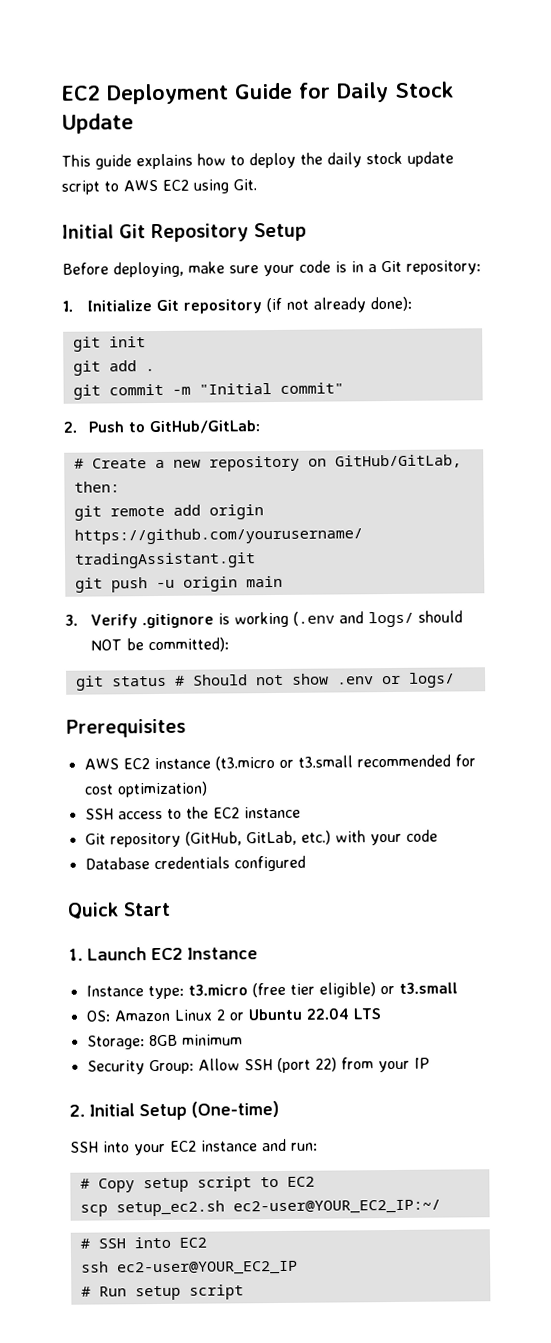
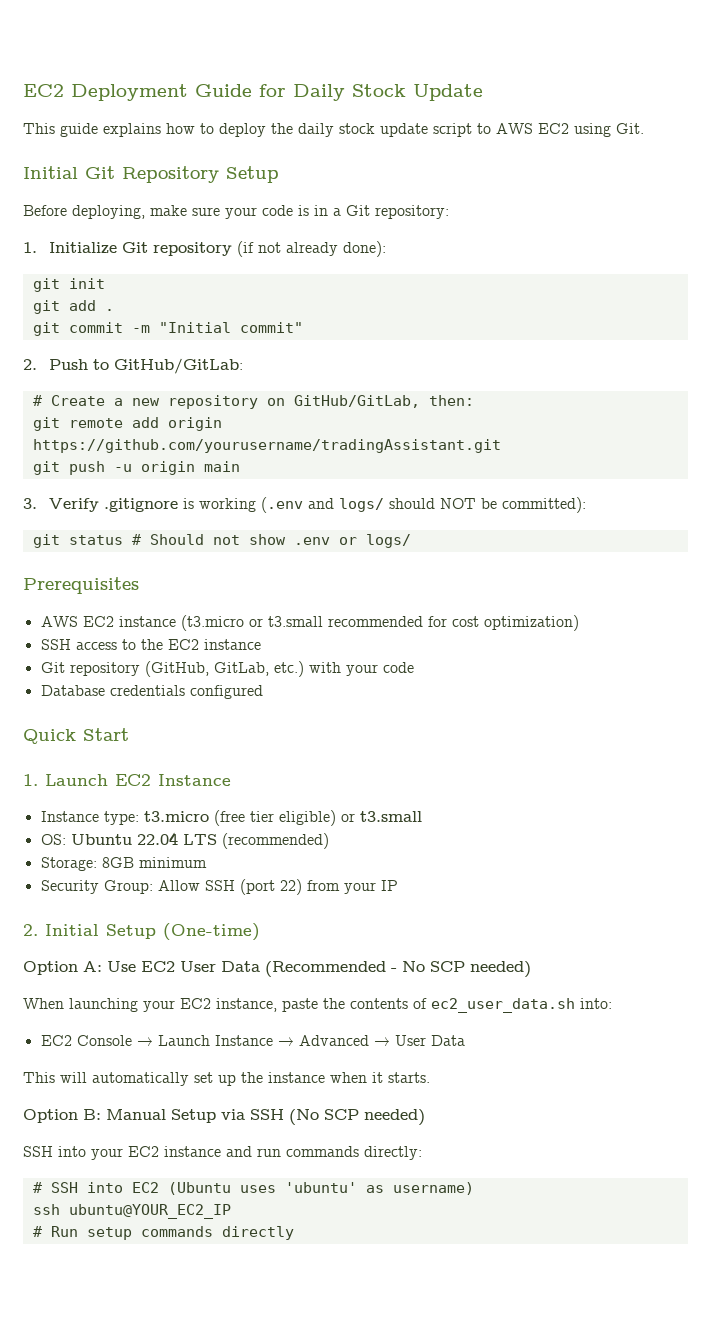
- OS: Amazon Linux 2 or Ubuntu 22.04 LTS
+ OS: Ubuntu 22.04 LTS (recommended)
+ Option A: Use EC2 User Data (Recommended - No SCP needed)
+ When launching your EC2 instance, paste the contents of ec2_user_data.sh into:
+ EC2 Console → Launch Instance → Advanced → User Data
+ This will automatically set up the instance when it starts.
+ Option B: Manual Setup via SSH (No SCP needed)
- SSH into your EC2 instance and run:
- # Copy setup script to EC2
- scp setup_ec2.sh ec2-user@YOUR_EC2_IP:~/
+ SSH into your EC2 instance and run commands directly:
- # SSH into EC2
+ # SSH into EC2 (Ubuntu uses 'ubuntu' as username)
- ssh ec2-user@YOUR_EC2_IP
+ ssh ubuntu@YOUR_EC2_IP
- # Run setup script
+ # Run setup commands directly

